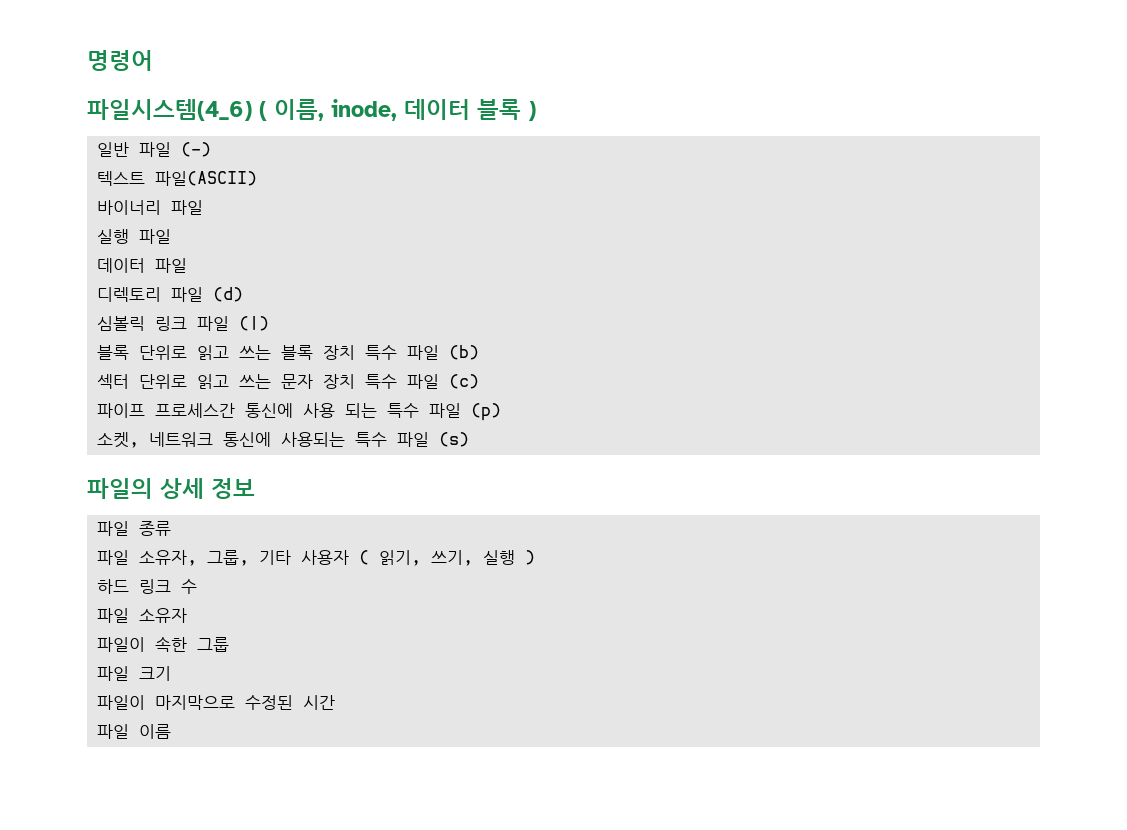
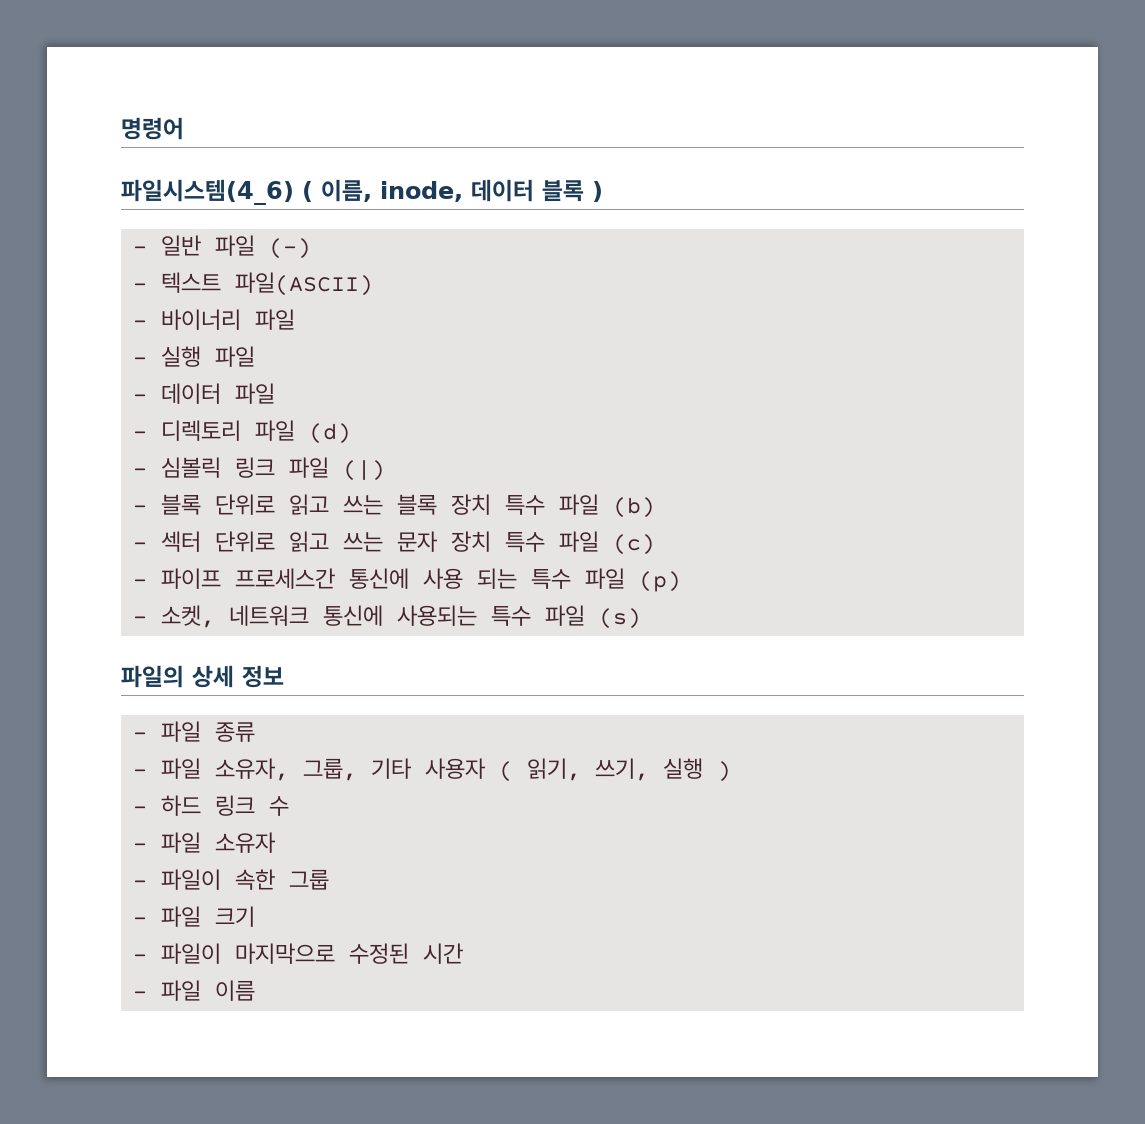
- 일반 파일 (-)
+ - 일반 파일 (-)
- 텍스트 파일(ASCII)
+ - 텍스트 파일(ASCII)
- 바이너리 파일
+ - 바이너리 파일
- 실행 파일
+ - 실행 파일
- 데이터 파일
+ - 데이터 파일
- 디렉토리 파일 (d)
+ - 디렉토리 파일 (d)
- 심볼릭 링크 파일 (|)
+ - 심볼릭 링크 파일 (|)
- 블록 단위로 읽고 쓰는 블록 장치 특수 파일 (b)
+ - 블록 단위로 읽고 쓰는 블록 장치 특수 파일 (b)
- 섹터 단위로 읽고 쓰는 문자 장치 특수 파일 (c)
+ - 섹터 단위로 읽고 쓰는 문자 장치 특수 파일 (c)
- 파이프 프로세스간 통신에 사용 되는 특수 파일 (p)
+ - 파이프 프로세스간 통신에 사용 되는 특수 파일 (p)
- 소켓, 네트워크 통신에 사용되는 특수 파일 (s)
+ - 소켓, 네트워크 통신에 사용되는 특수 파일 (s)
- 파일 종류
+ - 파일 종류
- 파일 소유자, 그룹, 기타 사용자 ( 읽기, 쓰기, 실행 )
+ - 파일 소유자, 그룹, 기타 사용자 ( 읽기, 쓰기, 실행 )
- 하드 링크 수
+ - 하드 링크 수
- 파일 소유자
+ - 파일 소유자
- 파일이 속한 그룹
+ - 파일이 속한 그룹
- 파일 크기
+ - 파일 크기
- 파일이 마지막으로 수정된 시간
+ - 파일이 마지막으로 수정된 시간
- 파일 이름
+ - 파일 이름

